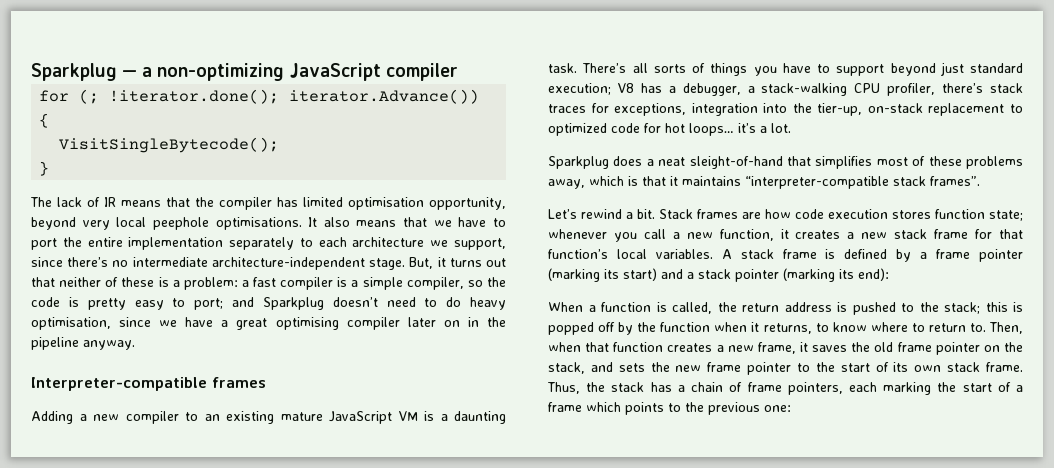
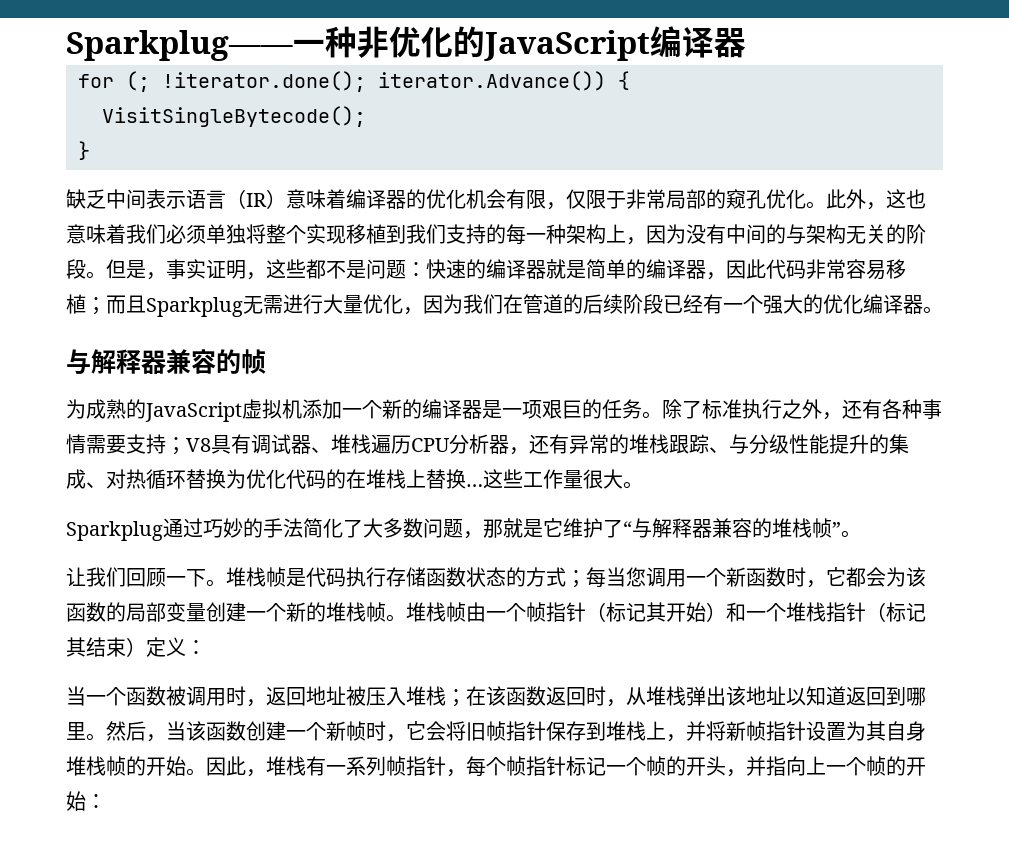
- Sparkplug — a non-optimizing JavaScript compiler
+ Sparkplug——一种非优化的JavaScript编译器
- The lack of IR means that the compiler has limited optimisation opportunity, beyond very local peephole optimisations. It also means that we have to port the entire implementation separately to each architecture we support, since there’s no intermediate architecture-independent stage. But, it turns out that neither of these is a problem: a fast compiler is a simple compiler, so the code is pretty easy to port; and Sparkplug doesn’t need to do heavy optimisation, since we have a great optimising compiler later on in the pipeline anyway.
- Interpreter-compatible frames
- Adding a new compiler to an existing mature JavaScript VM is a daunting task. There’s all sorts of things you have to support beyond just standard execution; V8 has a debugger, a stack-walking CPU profiler, there’s stack traces for exceptions, integration into the tier-up, on-stack replacement to optimized code for hot loops… it’s a lot.
- Sparkplug does a neat sleight-of-hand that simplifies most of these problems away, which is that it maintains “interpreter-compatible stack frames”.
- Let’s rewind a bit. Stack frames are how code execution stores function state; whenever you call a new function, it creates a new stack frame for that function’s local variables. A stack frame is defined by a frame pointer (marking its start) and a stack pointer (marking its end):
- When a function is called, the return address is pushed to the stack; this is popped off by the function when it returns, to know where to return to. Then, when that function creates a new frame, it saves the old frame pointer on the stack, and sets the new frame pointer to the start of its own stack frame. Thus, the stack has a chain of frame pointers, each marking the start of a frame which points to the previous one:
+ 缺乏中间表示语言（IR）意味着编译器的优化机会有限，仅限于非常局部的窥孔优化。此外，这也意味着我们必须单独将整个实现移植到我们支持的每一种架构上，因为没有中间的与架构无关的阶段。但是，事实证明，这些都不是问题：快速的编译器就是简单的编译器，因此代码非常容易移植；而且Sparkplug无需进行大量优化，因为我们在管道的后续阶段已经有一个强大的优化编译器。
+ 与解释器兼容的帧
+ 为成熟的JavaScript虚拟机添加一个新的编译器是一项艰巨的任务。除了标准执行之外，还有各种事情需要支持；V8具有调试器、堆栈遍历CPU分析器，还有异常的堆栈跟踪、与分级性能提升的集成、对热循环替换为优化代码的在堆栈上替换…这些工作量很大。
+ Sparkplug通过巧妙的手法简化了大多数问题，那就是它维护了“与解释器兼容的堆栈帧”。
+ 让我们回顾一下。堆栈帧是代码执行存储函数状态的方式；每当您调用一个新函数时，它都会为该函数的局部变量创建一个新的堆栈帧。堆栈帧由一个帧指针（标记其开始）和一个堆栈指针（标记其结束）定义：
+ 当一个函数被调用时，返回地址被压入堆栈；在该函数返回时，从堆栈弹出该地址以知道返回到哪里。然后，当该函数创建一个新帧时，它会将旧帧指针保存到堆栈上，并将新帧指针设置为其自身堆栈帧的开始。因此，堆栈有一系列帧指针，每个帧指针标记一个帧的开头，并指向上一个帧的开始：

